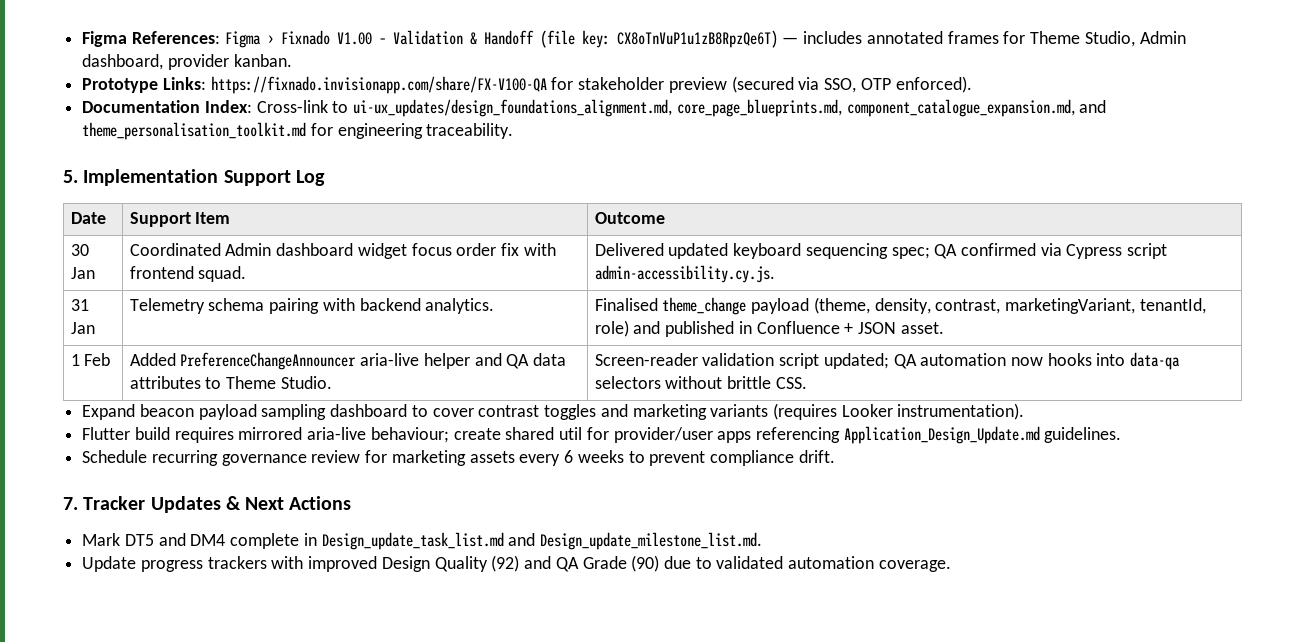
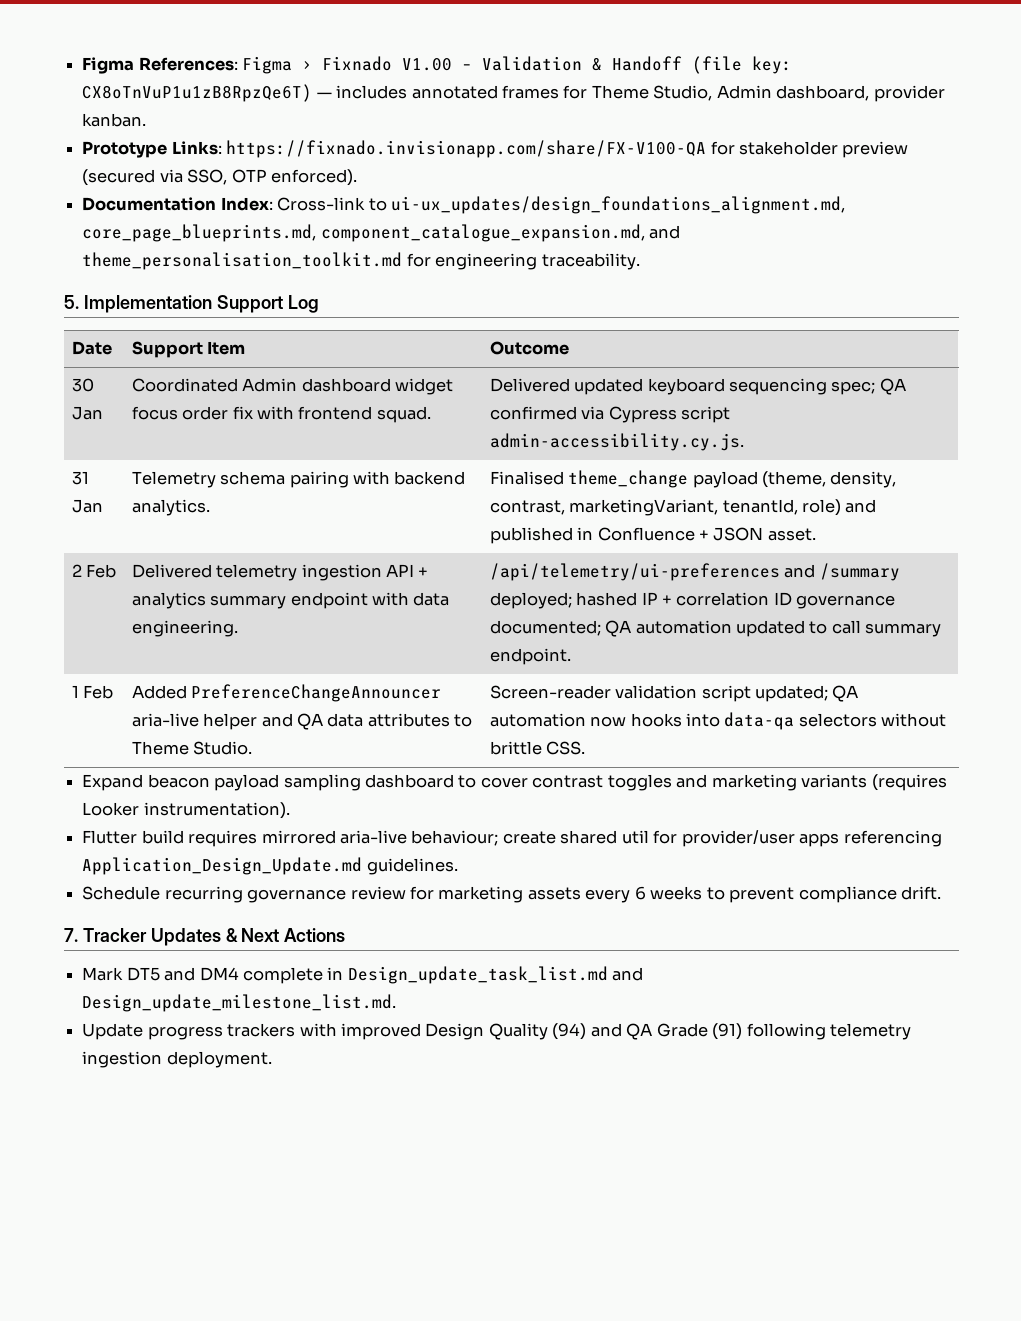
+ 2 Feb | Delivered telemetry ingestion API + analytics summary endpoint with data engineering. | /api/telemetry/ui-preferences and /summary deployed; hashed IP + correlation ID governance documented; QA automation updated to call summary endpoint.
- Update progress trackers with improved Design Quality (92) and QA Grade (90) due to validated automation coverage.
+ Update progress trackers with improved Design Quality (94) and QA Grade (91) following telemetry ingestion deployment.

